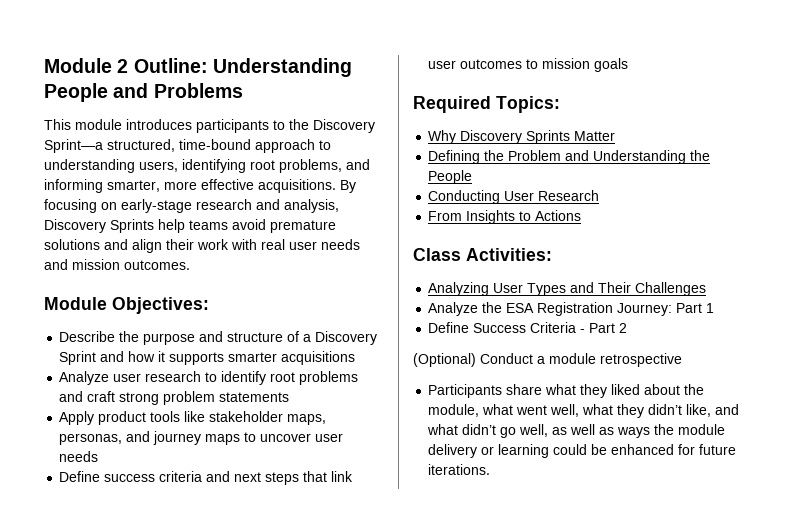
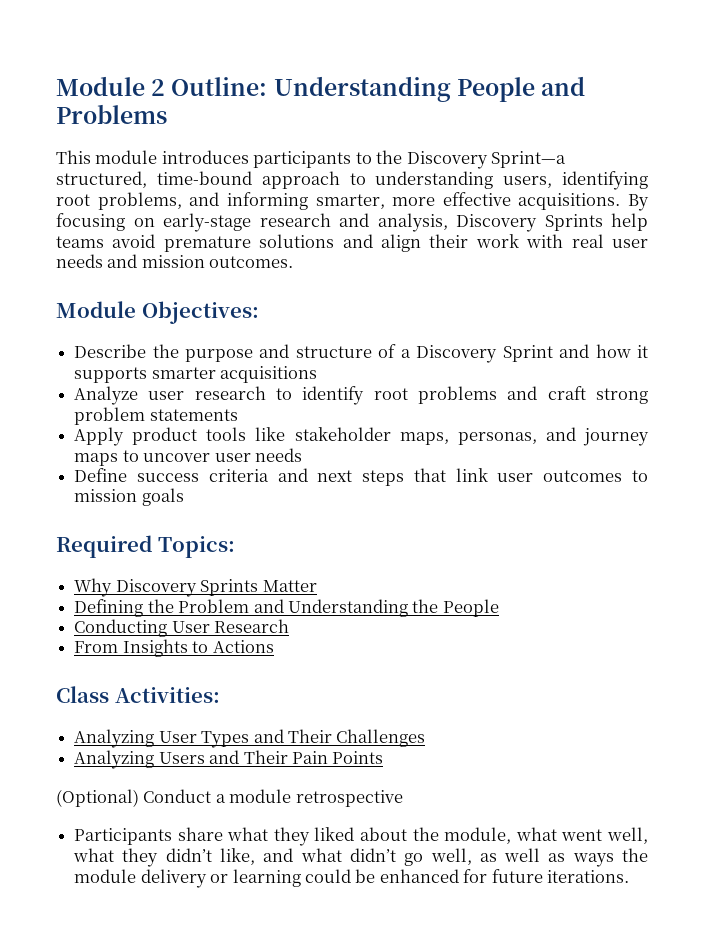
- Analyze the ESA Registration Journey: Part 1
- Define Success Criteria - Part 2
+ Analyzing Users and Their Pain Points

